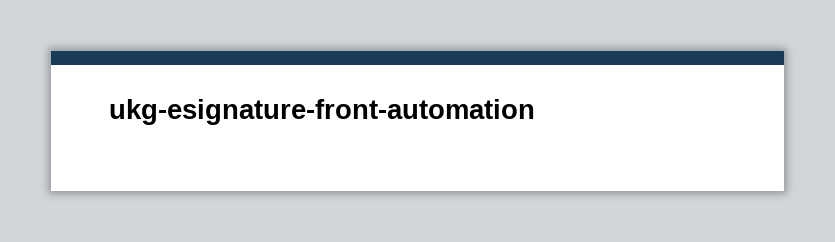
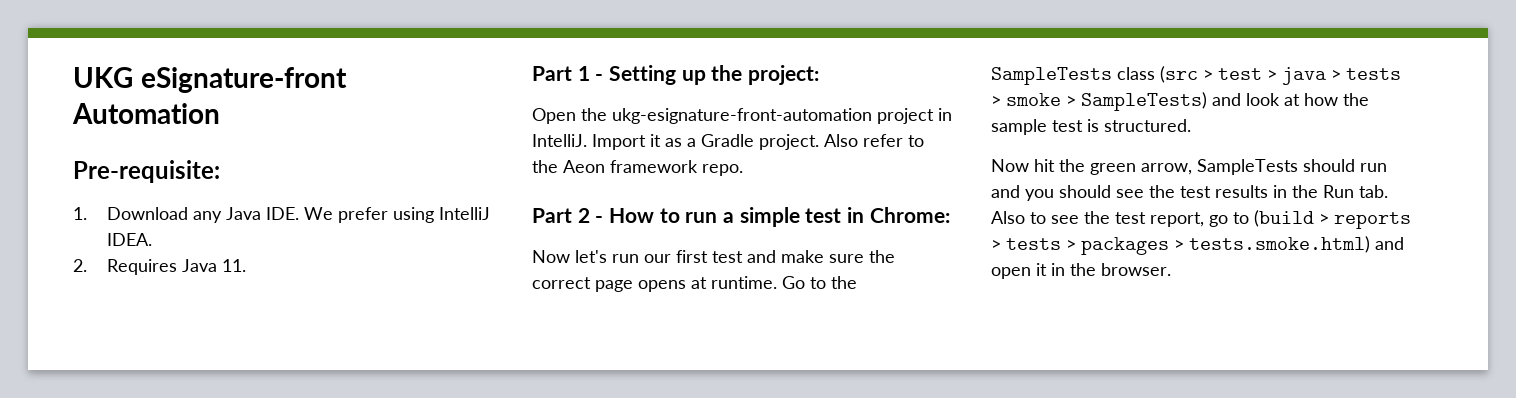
- ukg-esignature-front-automation
+ UKG eSignature-front Automation
+ Pre-requisite:
+ 1. Download any Java IDE. We prefer using IntelliJ IDEA.
+ 2. Requires Java 11.
+ Part 1 - Setting up the project:
+ Open the ukg-esignature-front-automation project in IntelliJ. Import it as a Gradle project. Also refer to the Aeon framework repo.
+ Part 2 - How to run a simple test in Chrome:
+ Now let's run our first test and make sure the correct page opens at runtime. Go to the SampleTests class (src > test > java > tests > smoke > SampleTests) and look at how the sample test is structured.
+ Now hit the green arrow, SampleTests should run and you should see the test results in the Run tab. Also to see the test report, go to (build > reports > tests > packages > tests.smoke.html) and open it in the browser.

